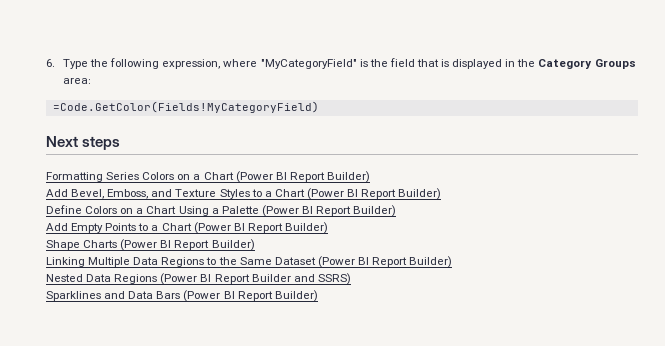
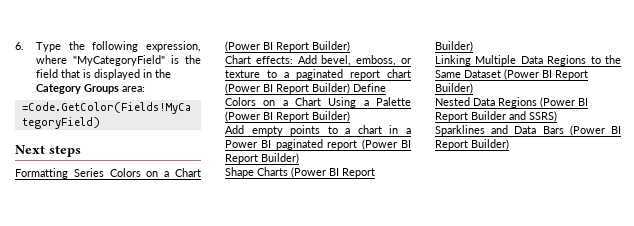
- Add Bevel, Emboss, and Texture Styles to a Chart (Power BI Report Builder)
- Define Colors on a Chart Using a Palette (Power BI Report Builder)
+ Chart effects: Add bevel, emboss, or texture to a paginated report chart (Power BI Report Builder) Define Colors on a Chart Using a Palette (Power BI Report Builder)
- Add Empty Points to a Chart (Power BI Report Builder)
+ Add empty points to a chart in a Power BI paginated report (Power BI Report Builder)

